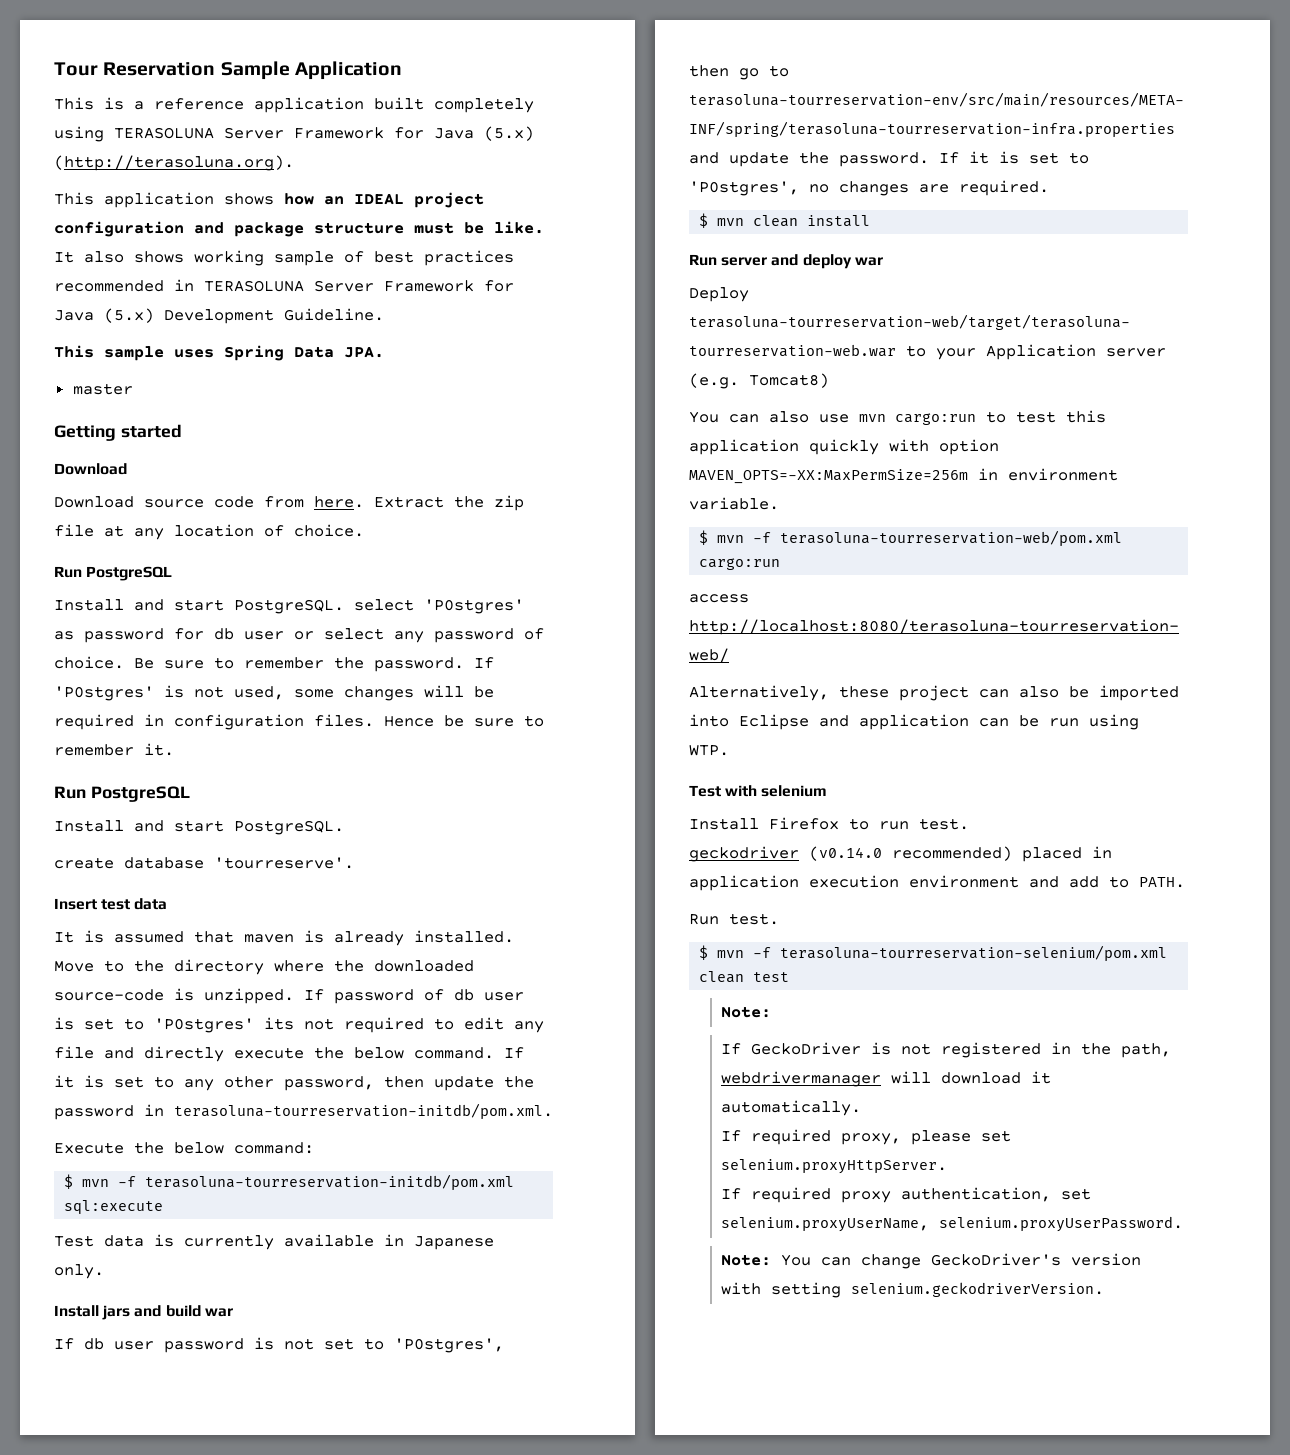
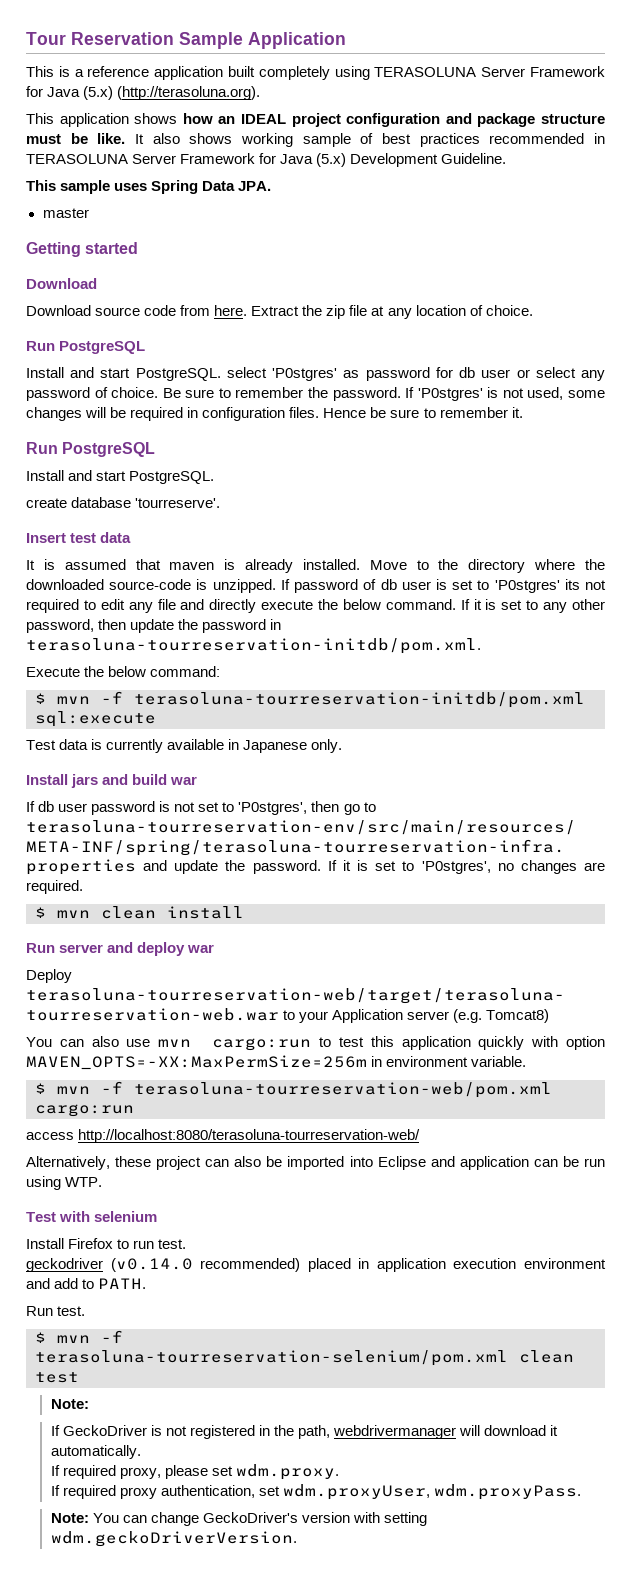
- If required proxy, please set selenium.proxyHttpServer.
+ If required proxy, please set wdm.proxy.
- If required proxy authentication, set selenium.proxyUserName, selenium.proxyUserPassword.
+ If required proxy authentication, set wdm.proxyUser, wdm.proxyPass.
- Note: You can change GeckoDriver's version with setting selenium.geckodriverVersion.
+ Note: You can change GeckoDriver's version with setting wdm.geckoDriverVersion.

